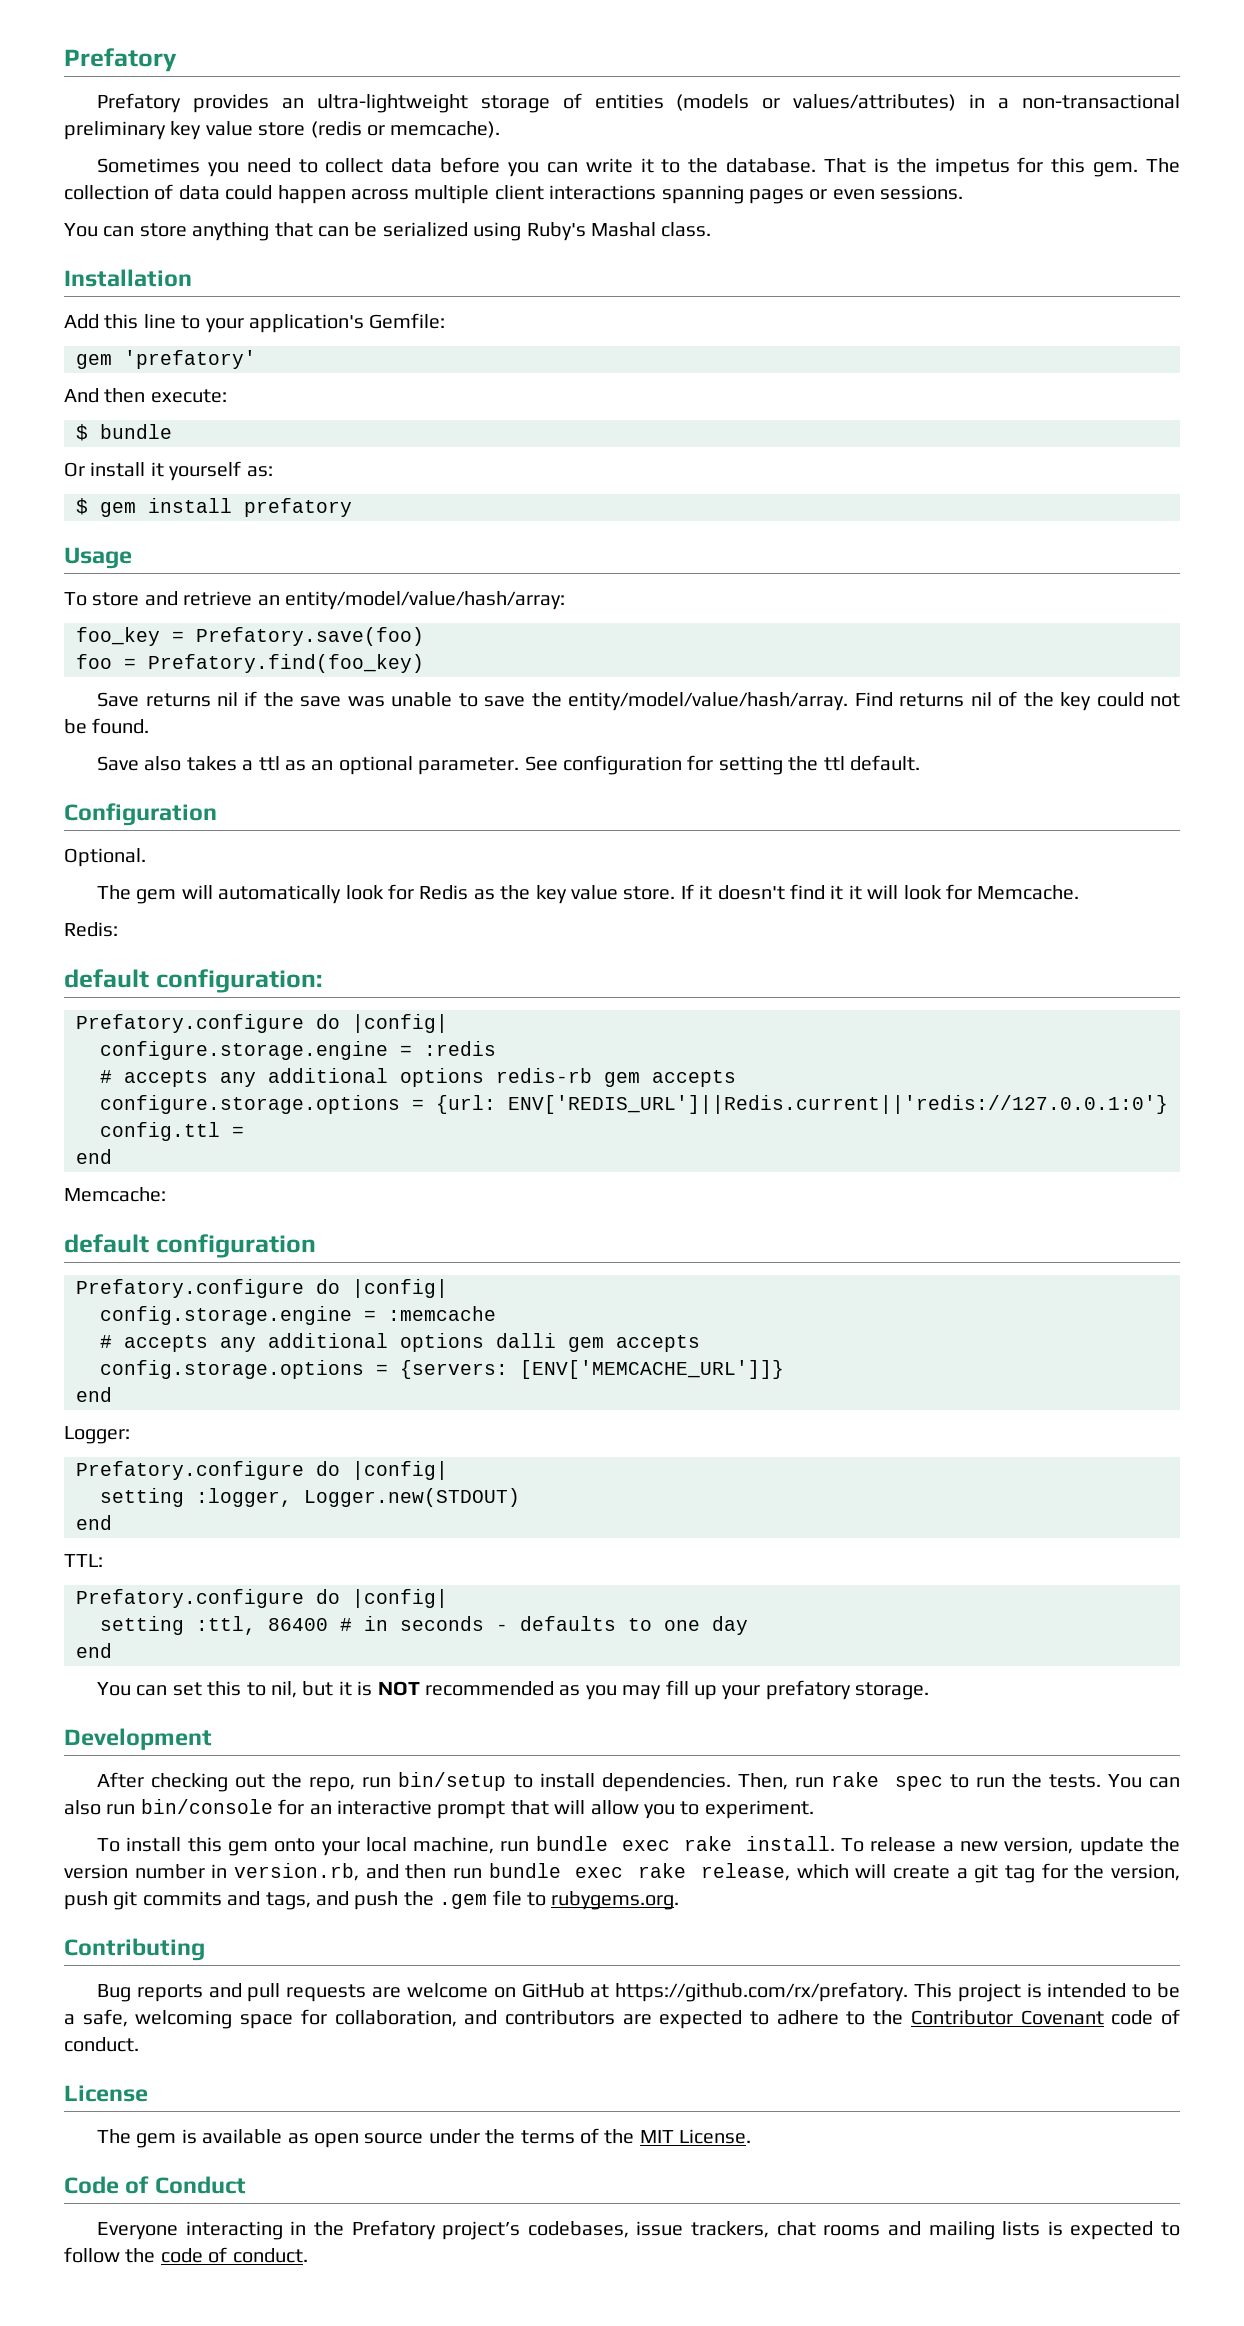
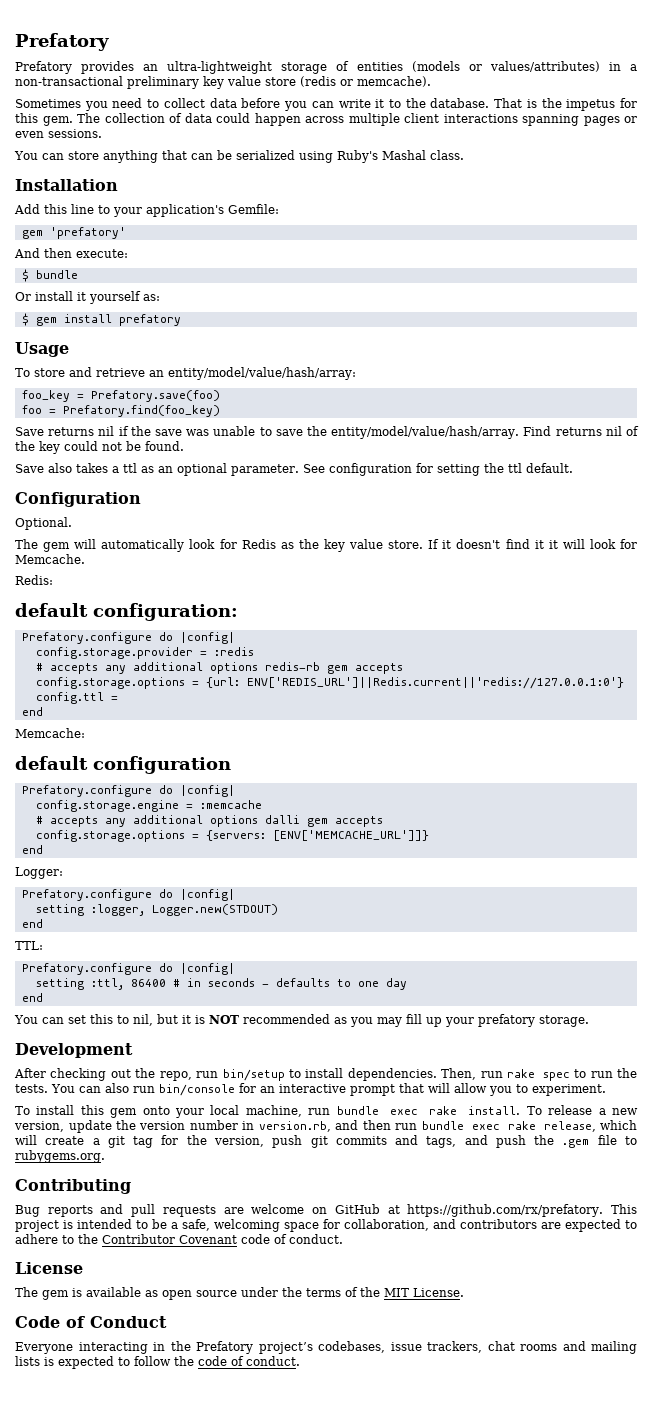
- configure.storage.engine = :redis
+ config.storage.provider = :redis
- configure.storage.options = {url: ENV['REDIS_URL']||Redis.current||'redis://127.0.0.1:0'}
+ config.storage.options = {url: ENV['REDIS_URL']||Redis.current||'redis://127.0.0.1:0'}

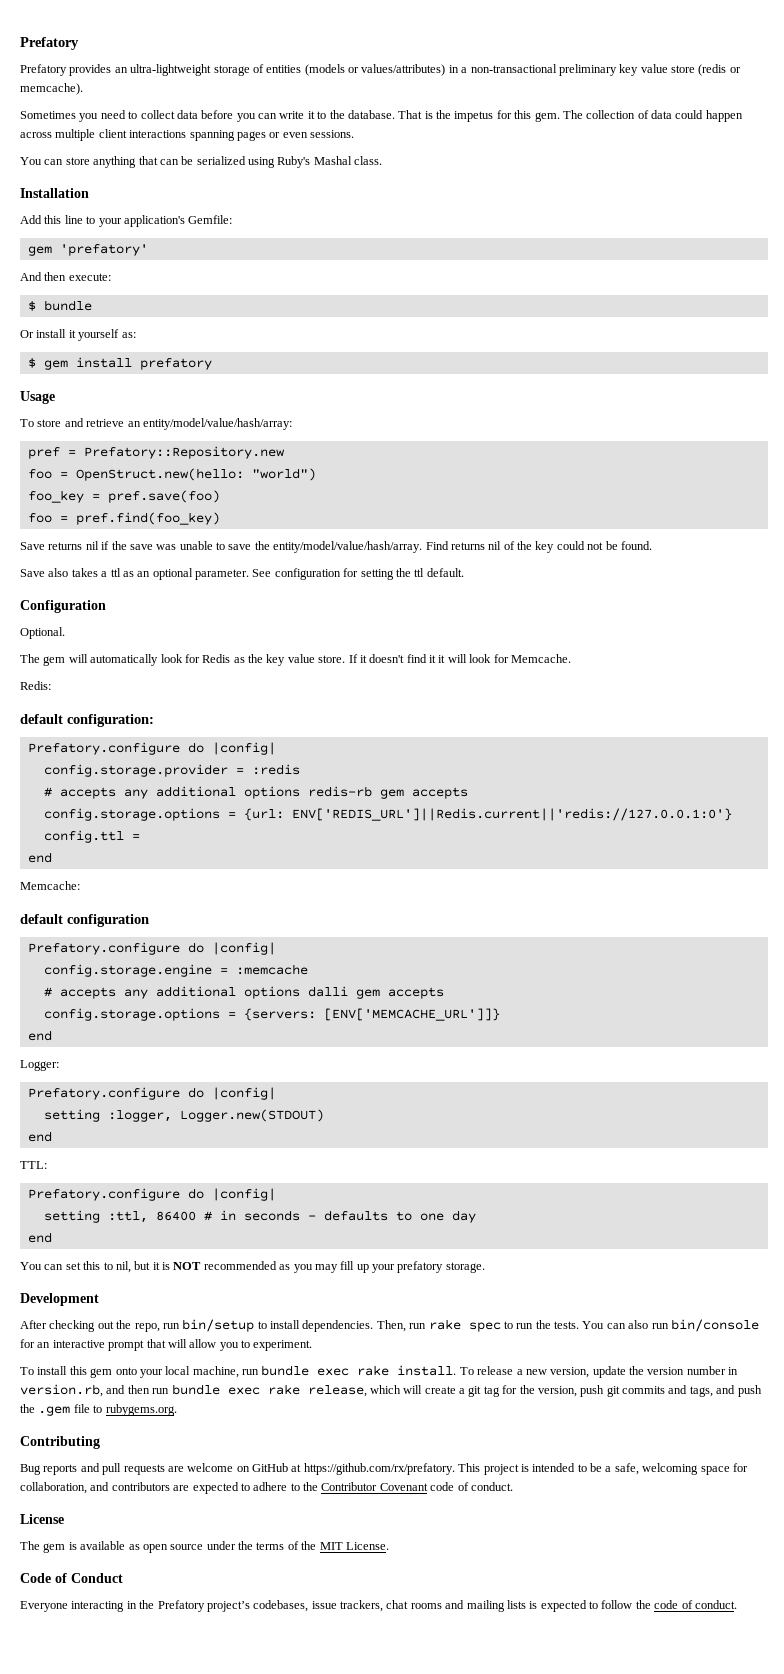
- foo_key = Prefatory.save(foo)
- foo = Prefatory.find(foo_key)
+ pref = Prefatory::Repository.new
+ foo = OpenStruct.new(hello: "world")
+ foo_key = pref.save(foo)
+ foo = pref.find(foo_key)

